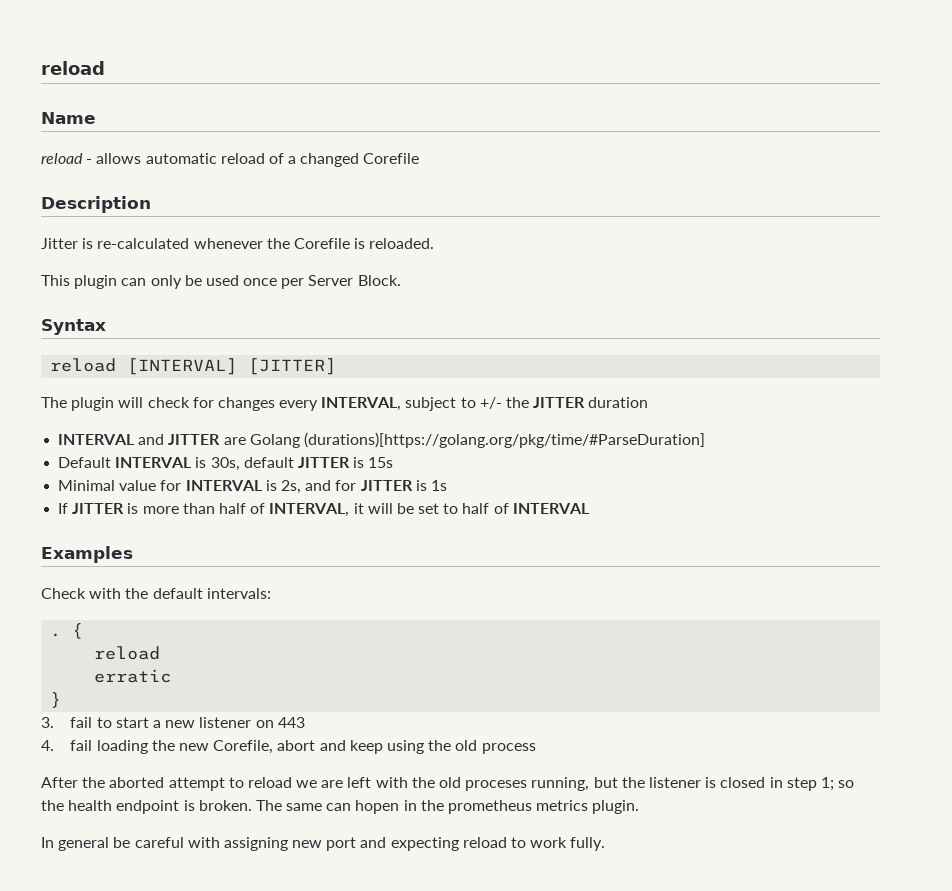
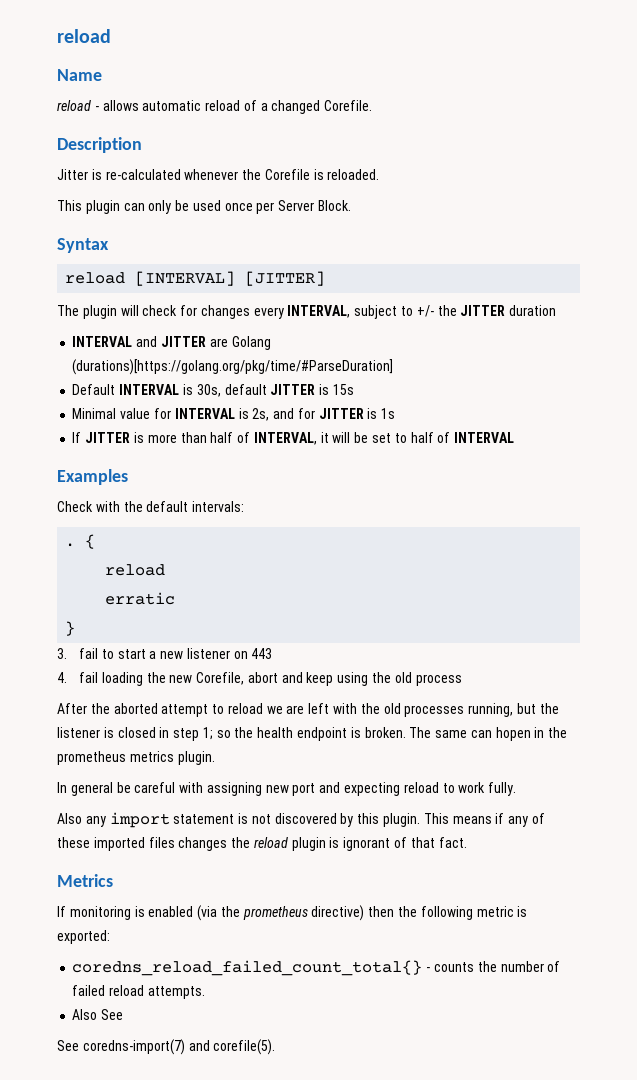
- reload - allows automatic reload of a changed Corefile
+ reload - allows automatic reload of a changed Corefile.
- After the aborted attempt to reload we are left with the old proceses running, but the listener is closed in step 1; so the health endpoint is broken.
+ After the aborted attempt to reload we are left with the old processes running, but the listener is closed in step 1; so the health endpoint is broken.
+ Also any import statement is not discovered by this plugin. This means if any of these imported files changes the reload plugin is ignorant of that fact.
+ Metrics
+ If monitoring is enabled (via the prometheus directive) then the following metric is exported:
+ coredns_reload_failed_count_total{} - counts the number of failed reload attempts.
+ Also See
+ See coredns-import(7) and corefile(5).

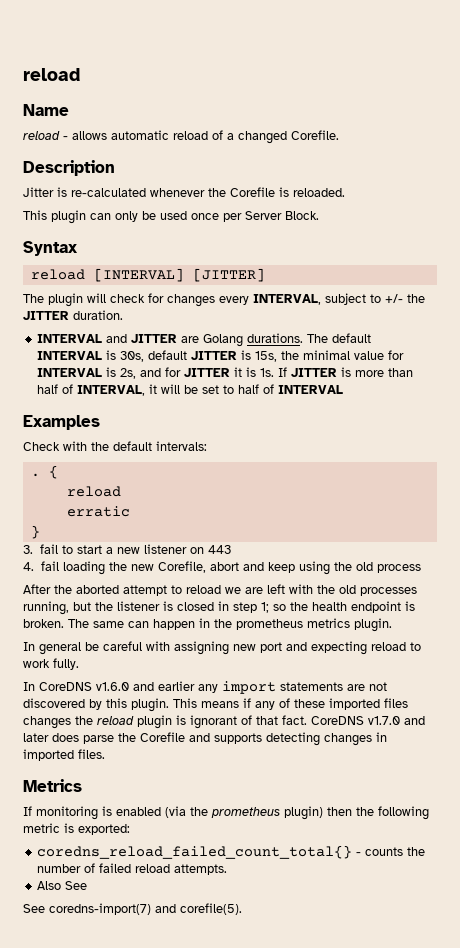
- The plugin will check for changes every INTERVAL, subject to +/- the JITTER duration
+ The plugin will check for changes every INTERVAL, subject to +/- the JITTER duration.
- INTERVAL and JITTER are Golang (durations)[https://golang.org/pkg/time/#ParseDuration]
- Default INTERVAL is 30s, default JITTER is 15s
- Minimal value for INTERVAL is 2s, and for JITTER is 1s
- If JITTER is more than half of INTERVAL, it will be set to half of INTERVAL
+ INTERVAL and JITTER are Golang durations. The default INTERVAL is 30s, default JITTER is 15s, the minimal value for INTERVAL is 2s, and for JITTER it is 1s. If JITTER is more than half of INTERVAL, it will be set to half of INTERVAL
- The same can hopen in the prometheus metrics plugin.
+ The same can happen in the prometheus metrics plugin.
- Also any import statement is not discovered by this plugin.
+ In CoreDNS v1.6.0 and earlier any import statements are not discovered by this plugin.
+ CoreDNS v1.7.0 and later does parse the Corefile and supports detecting changes in imported files.
- If monitoring is enabled (via the prometheus directive) then the following metric is exported:
+ If monitoring is enabled (via the prometheus plugin) then the following metric is exported:

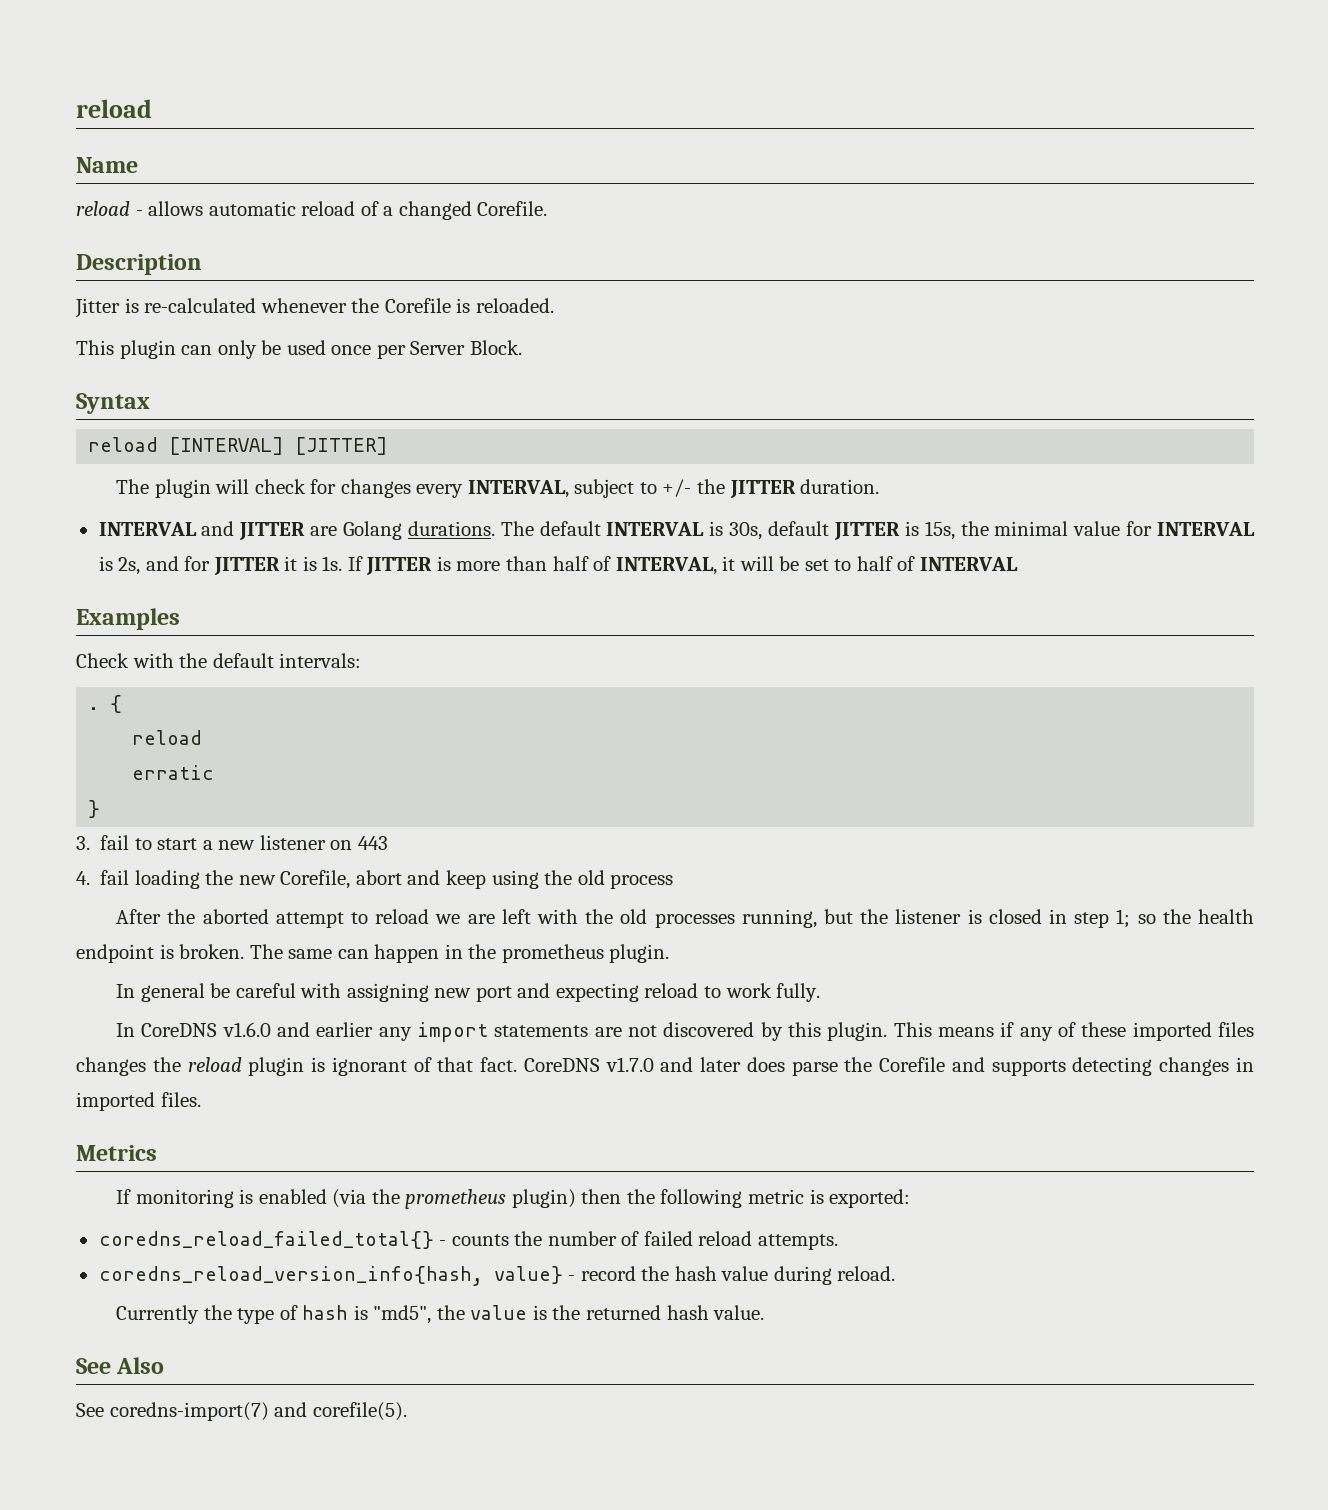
- The same can happen in the prometheus metrics plugin.
+ The same can happen in the prometheus plugin.
- coredns_reload_failed_count_total{} - counts the number of failed reload attempts.
+ coredns_reload_failed_total{} - counts the number of failed reload attempts.
- Also See
+ coredns_reload_version_info{hash, value} - record the hash value during reload.
+ Currently the type of hash is "md5", the value is the returned hash value.
+ See Also

